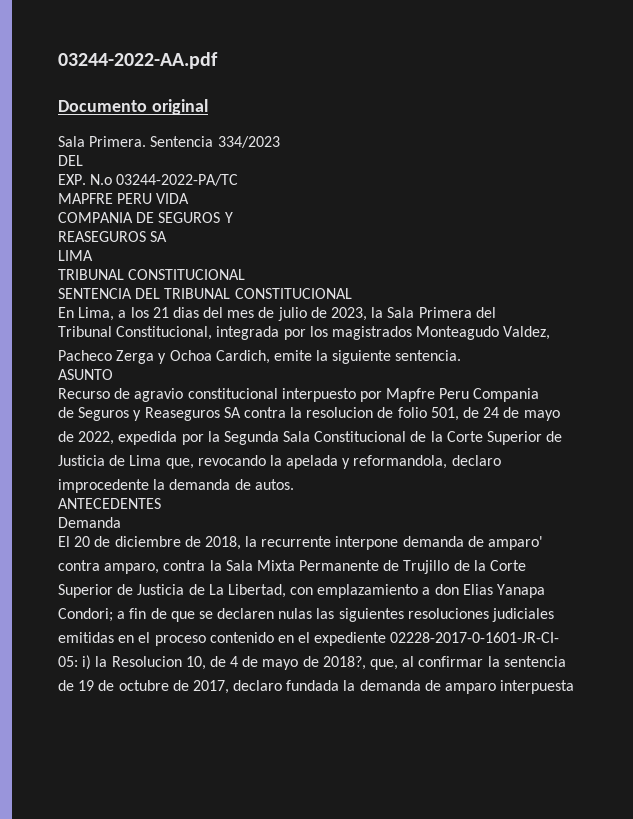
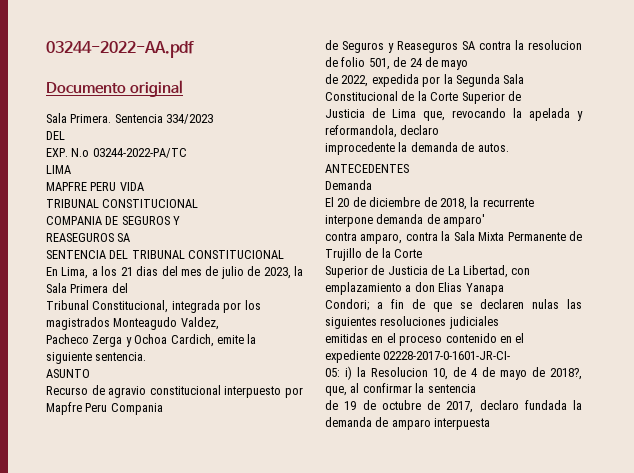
+ LIMA
  MAPFRE PERU VIDA
+ TRIBUNAL CONSTITUCIONAL
- LIMA
- TRIBUNAL CONSTITUCIONAL

